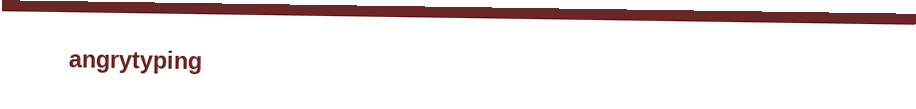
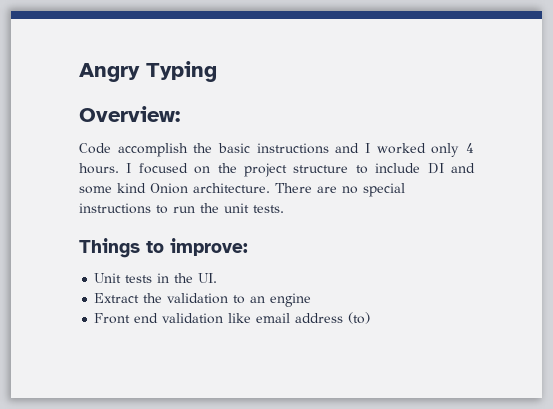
- angrytyping
+ Angry Typing
+ Overview:
+ Code accomplish the basic instructions and I worked only 4 hours. I focused on the project structure to include DI and some kind Onion architecture. There are no special instructions to run the unit tests.
+ Things to improve:
+ Unit tests in the UI.
+ Extract the validation to an engine
+ Front end validation like email address (to)

